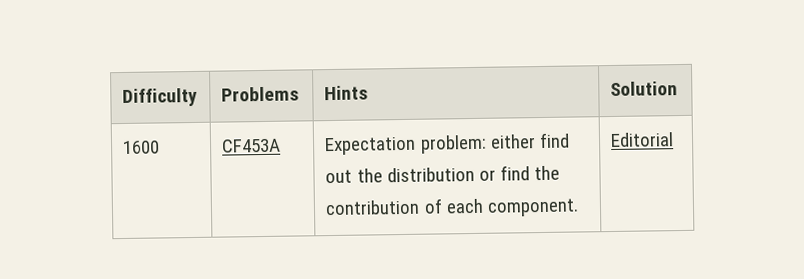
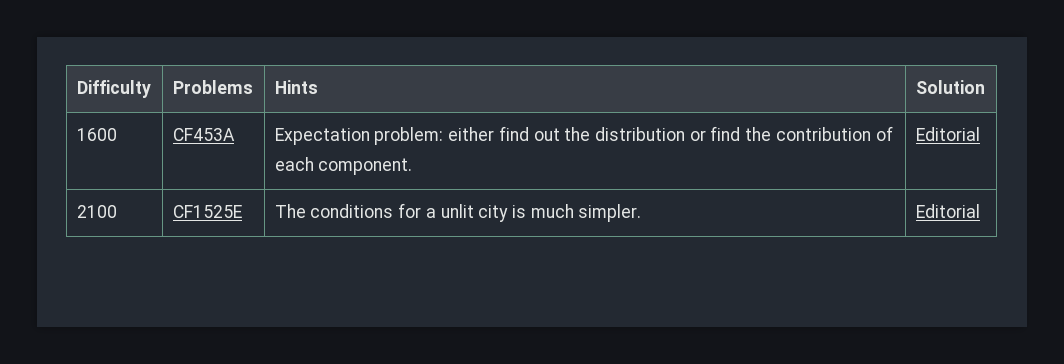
+ 2100 | CF1525E | The conditions for a unlit city is much simpler. | Editorial

